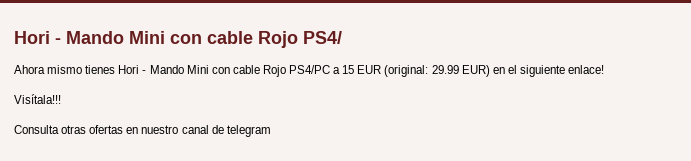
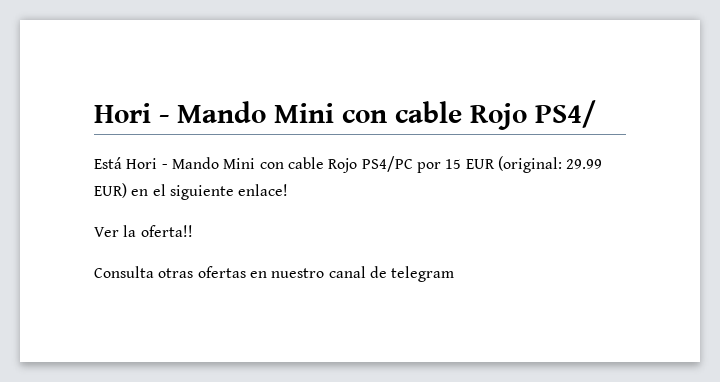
- Ahora mismo tienes Hori - Mando Mini con cable Rojo PS4/PC a 15 EUR (original: 29.99 EUR) en el siguiente enlace!
+ Está Hori - Mando Mini con cable Rojo PS4/PC por 15 EUR (original: 29.99 EUR) en el siguiente enlace!
- Visítala!!!
+ Ver la oferta!!

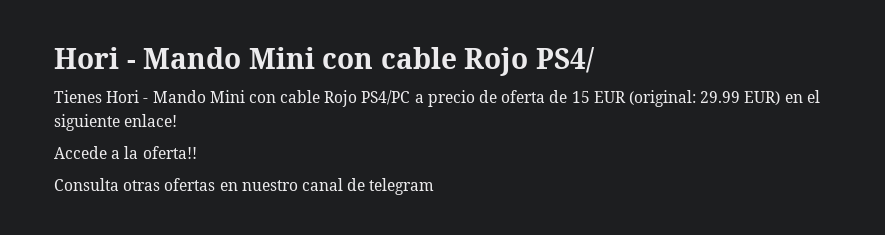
- Está Hori - Mando Mini con cable Rojo PS4/PC por 15 EUR (original: 29.99 EUR) en el siguiente enlace!
+ Tienes Hori - Mando Mini con cable Rojo PS4/PC a precio de oferta de 15 EUR (original: 29.99 EUR) en el siguiente enlace!
- Ver la oferta!!
+ Accede a la oferta!!

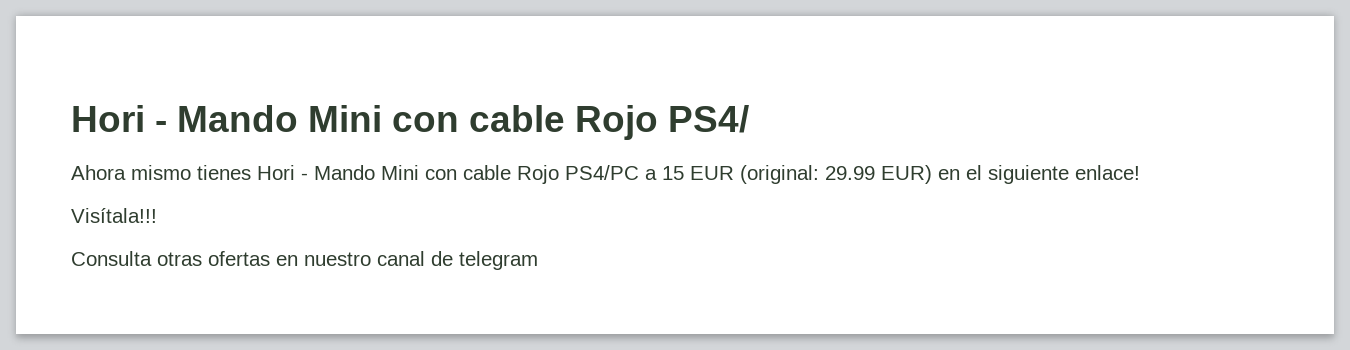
- Tienes Hori - Mando Mini con cable Rojo PS4/PC a precio de oferta de 15 EUR (original: 29.99 EUR) en el siguiente enlace!
+ Ahora mismo tienes Hori - Mando Mini con cable Rojo PS4/PC a 15 EUR (original: 29.99 EUR) en el siguiente enlace!
- Accede a la oferta!!
+ Visítala!!!

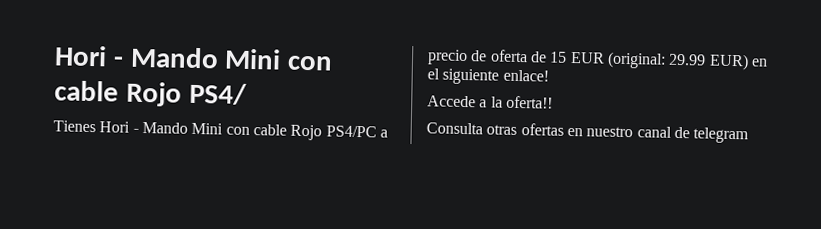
- Ahora mismo tienes Hori - Mando Mini con cable Rojo PS4/PC a 15 EUR (original: 29.99 EUR) en el siguiente enlace!
+ Tienes Hori - Mando Mini con cable Rojo PS4/PC a precio de oferta de 15 EUR (original: 29.99 EUR) en el siguiente enlace!
- Visítala!!!
+ Accede a la oferta!!

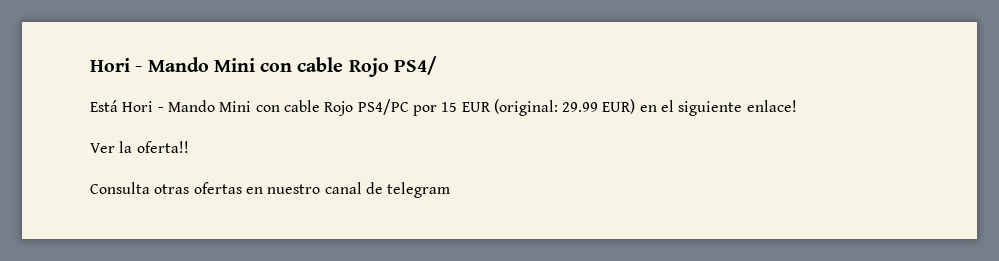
- Tienes Hori - Mando Mini con cable Rojo PS4/PC a precio de oferta de 15 EUR (original: 29.99 EUR) en el siguiente enlace!
+ Está Hori - Mando Mini con cable Rojo PS4/PC por 15 EUR (original: 29.99 EUR) en el siguiente enlace!
- Accede a la oferta!!
+ Ver la oferta!!

